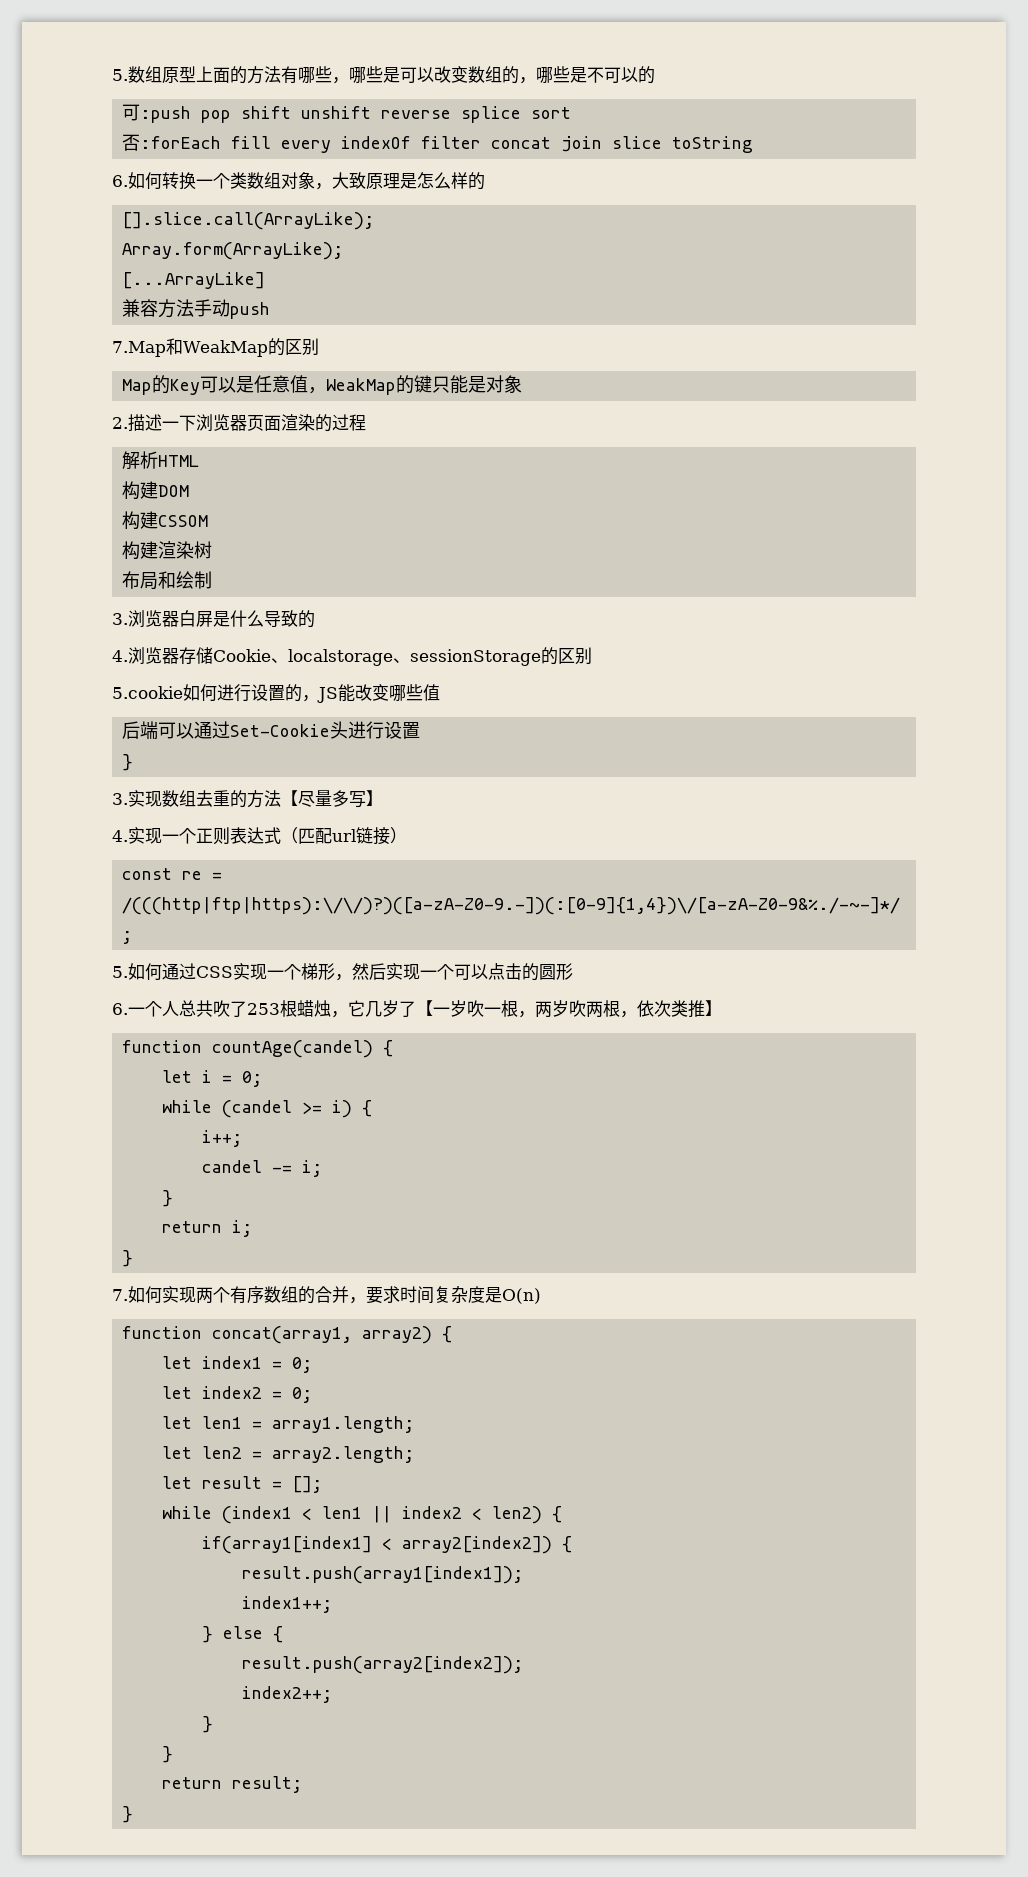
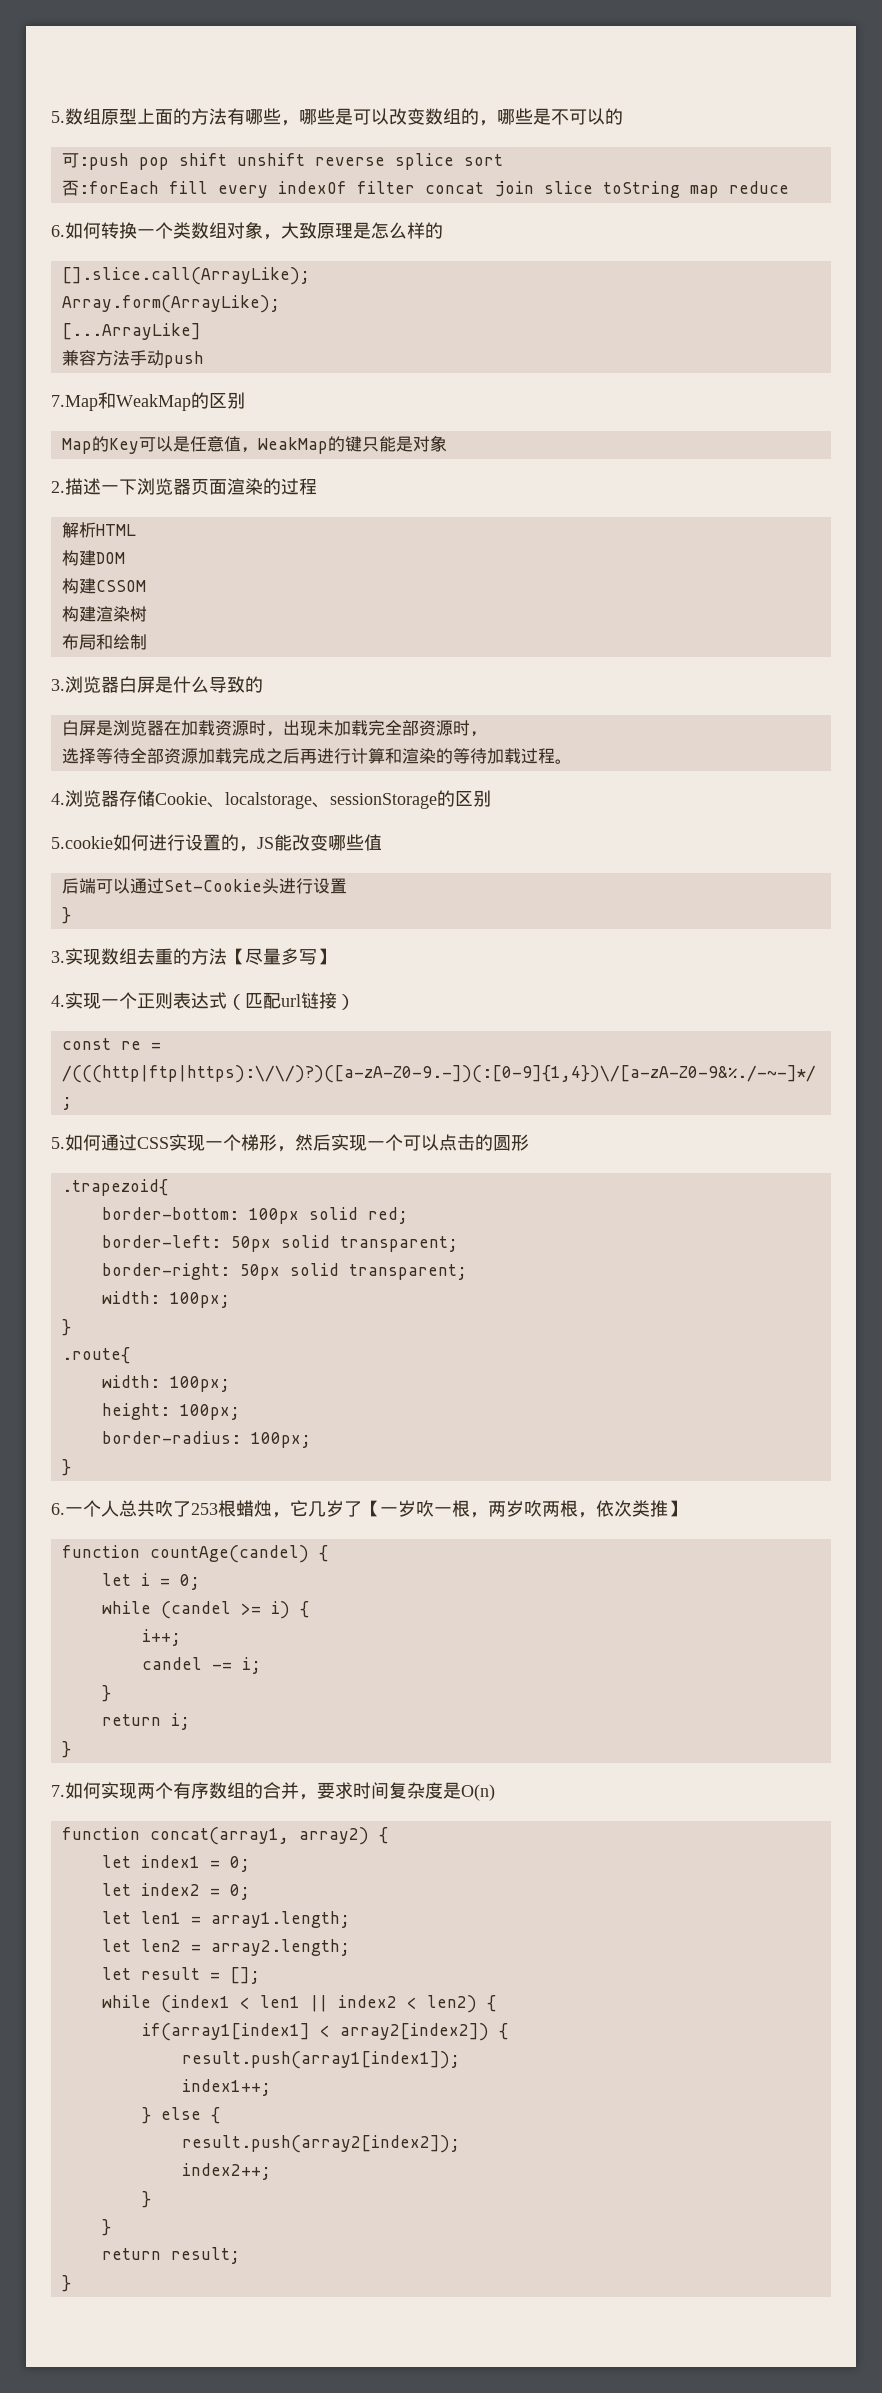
- 否:forEach fill every indexOf filter concat join slice toString
+ 否:forEach fill every indexOf filter concat join slice toString map reduce
+ 白屏是浏览器在加载资源时，出现未加载完全部资源时，
+ 选择等待全部资源加载完成之后再进行计算和渲染的等待加载过程。
+ .trapezoid{
+ border-bottom: 100px solid red;
+ border-left: 50px solid transparent;
+ border-right: 50px solid transparent;
+ width: 100px;
+ }
+ .route{
+ width: 100px;
+ height: 100px;
+ border-radius: 100px;
+ }

